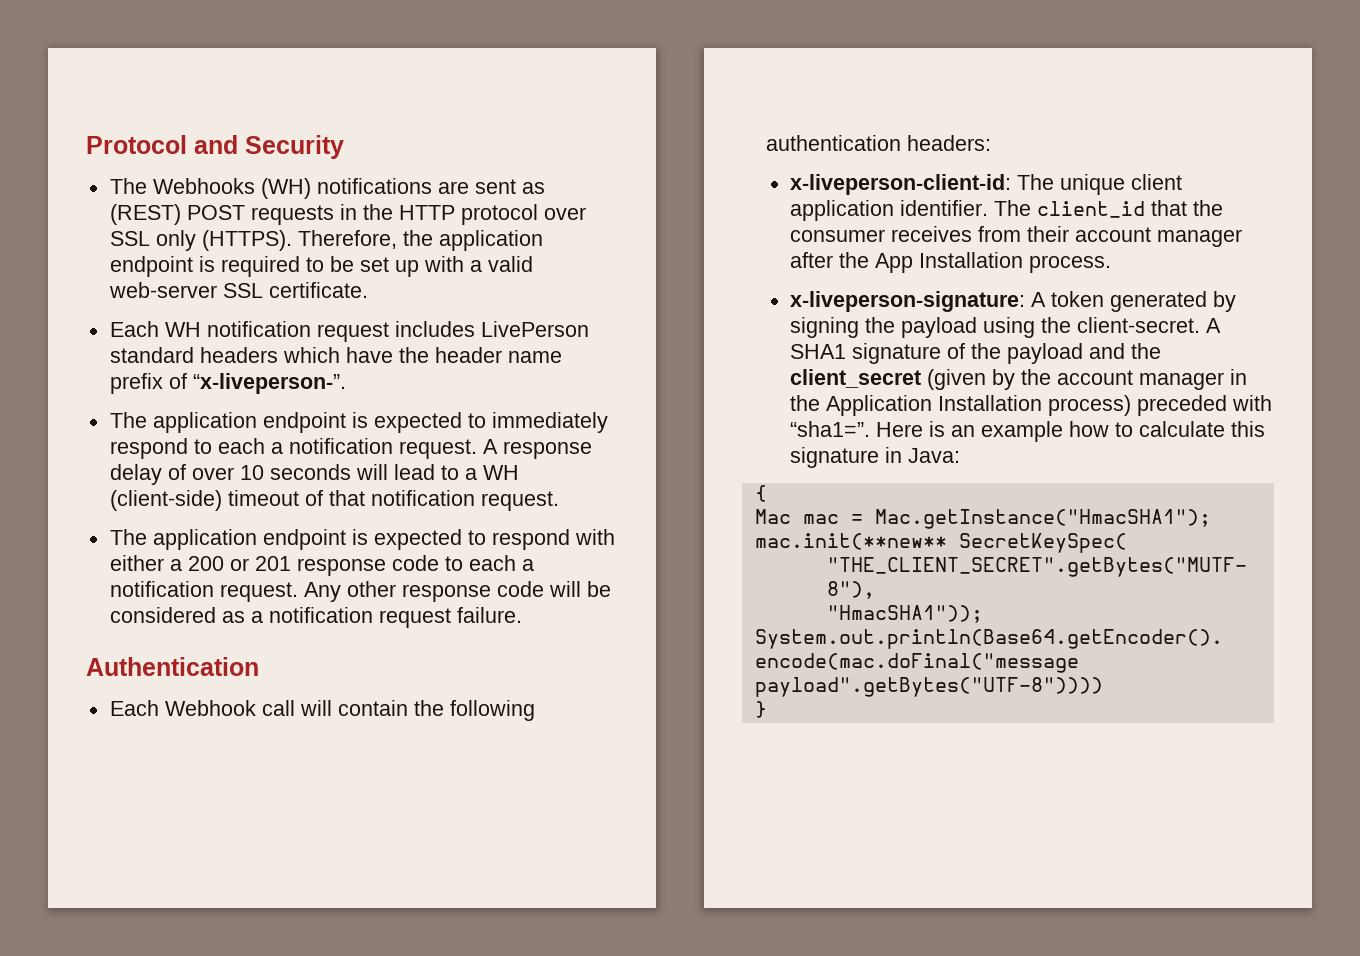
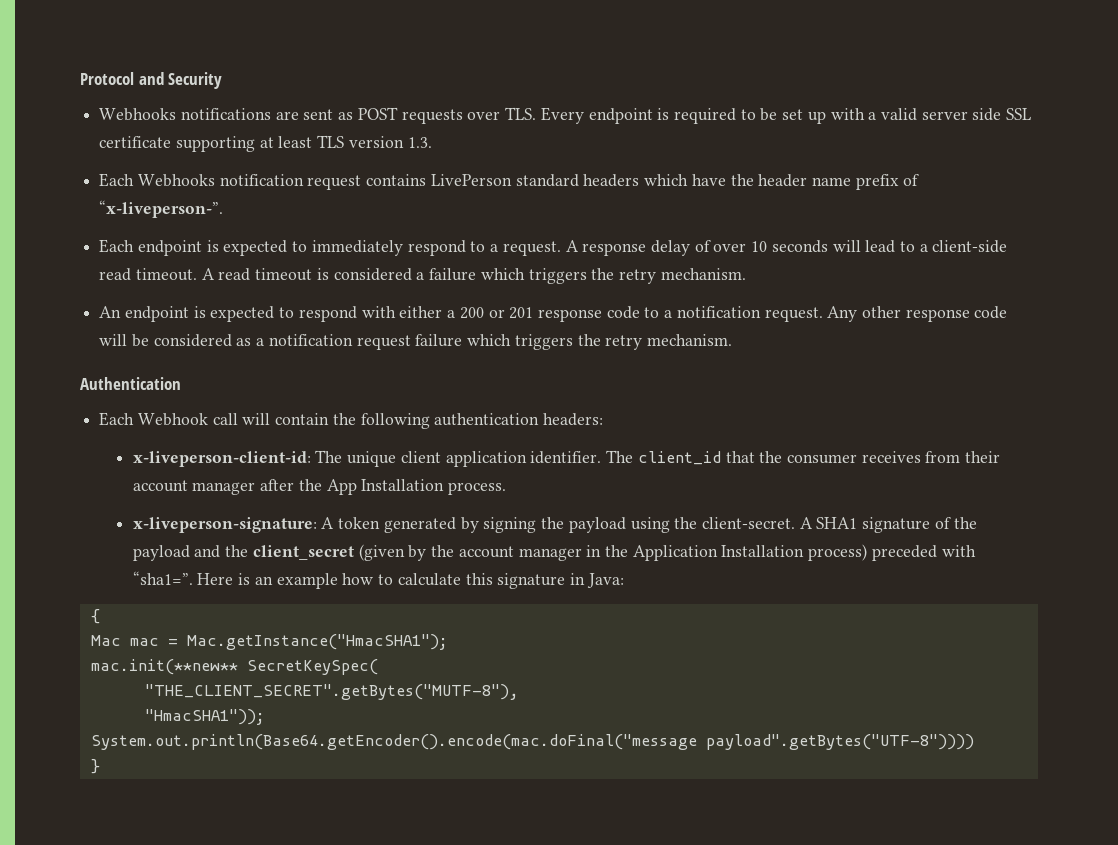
- The Webhooks (WH) notifications are sent as (REST) POST requests in the HTTP protocol over SSL only (HTTPS). Therefore, the application endpoint is required to be set up with a valid web-server SSL certificate.
- Each WH notification request includes LivePerson standard headers which have the header name prefix of “x-liveperson-”.
+ Webhooks notifications are sent as POST requests over TLS. Every endpoint is required to be set up with a valid server side SSL certificate supporting at least TLS version 1.3.
+ Each Webhooks notification request contains LivePerson standard headers which have the header name prefix of “x-liveperson-”.
- The application endpoint is expected to immediately respond to each a notification request.
+ Each endpoint is expected to immediately respond to a request.
- A response delay of over 10 seconds will lead to a WH (client-side) timeout of that notification request.
- The application endpoint is expected to respond with either a 200 or 201 response code to each a notification request.
+ A response delay of over 10 seconds will lead to a client-side read timeout. A read timeout is considered a failure which triggers the retry mechanism.
+ An endpoint is expected to respond with either a 200 or 201 response code to a notification request.
- Any other response code will be considered as a notification request failure.
+ Any other response code will be considered as a notification request failure which triggers the retry mechanism.

